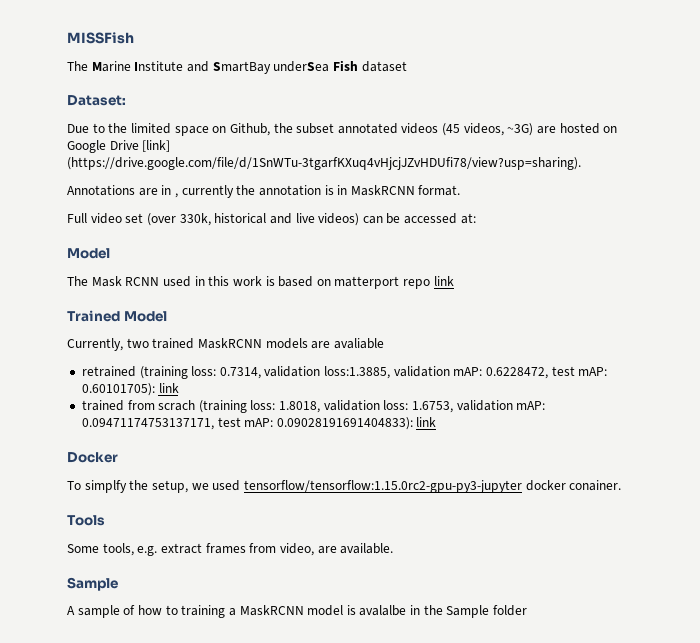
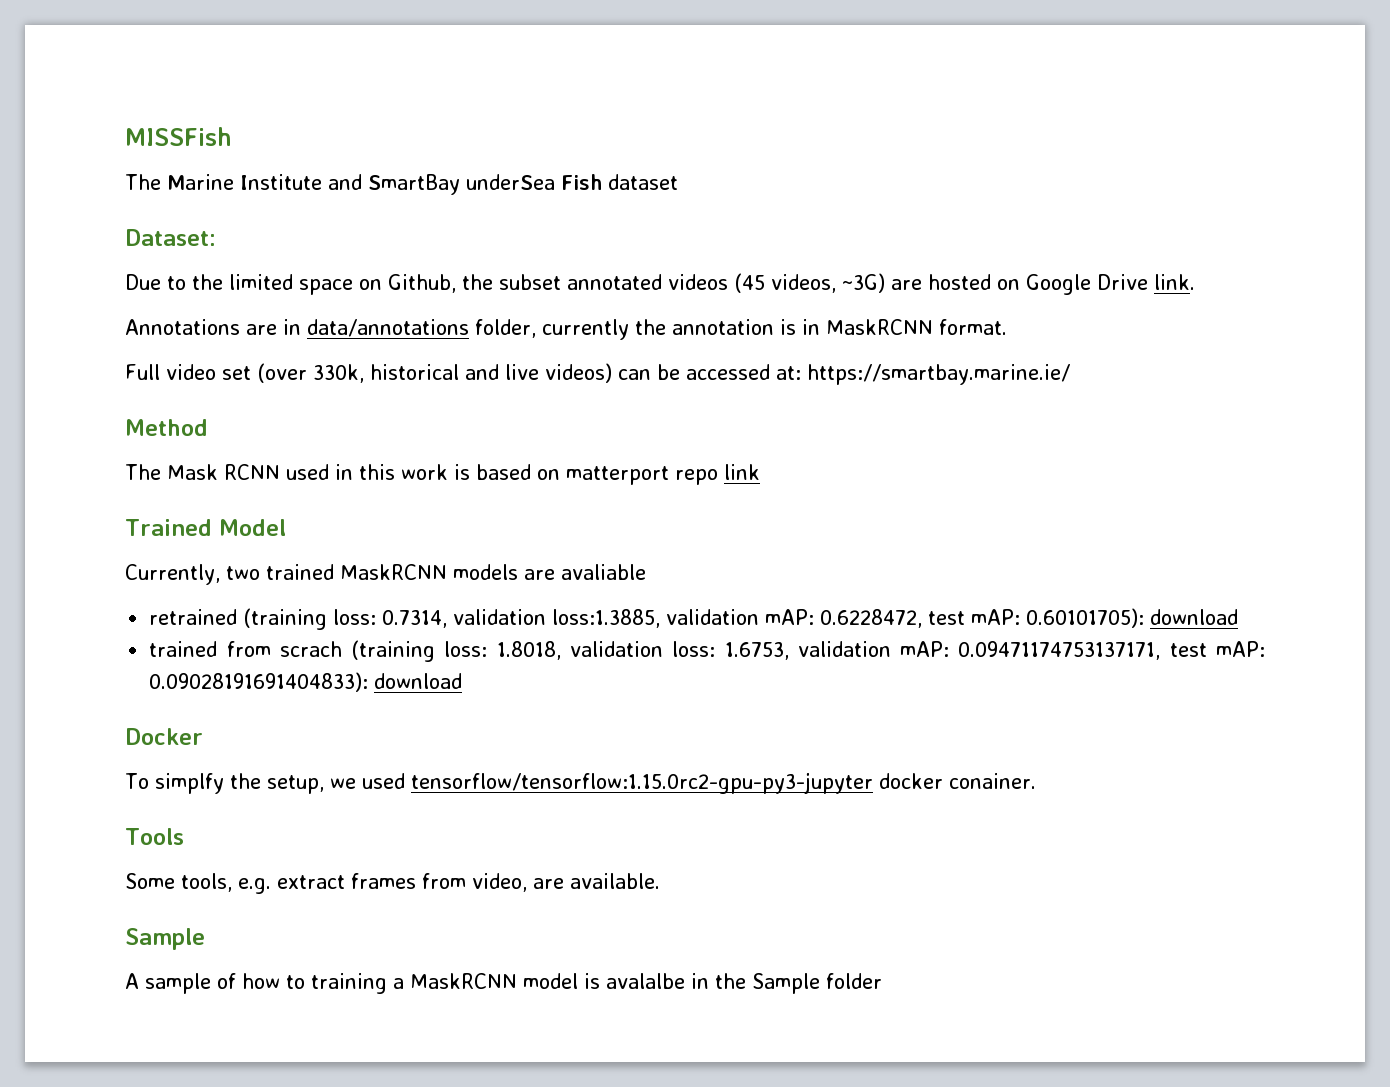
- Due to the limited space on Github, the subset annotated videos (45 videos, ~3G) are hosted on Google Drive [link] (https://drive.google.com/file/d/1SnWTu-3tgarfKXuq4vHjcjJZvHDUfi78/view?usp=sharing).
+ Due to the limited space on Github, the subset annotated videos (45 videos, ~3G) are hosted on Google Drive link.
- Annotations are in , currently the annotation is in MaskRCNN format.
+ Annotations are in data/annotations folder, currently the annotation is in MaskRCNN format.
- Full video set (over 330k, historical and live videos) can be accessed at:
- Model
+ Full video set (over 330k, historical and live videos) can be accessed at: https://smartbay.marine.ie/
+ Method
- retrained (training loss: 0.7314, validation loss:1.3885, validation mAP: 0.6228472, test mAP: 0.60101705): link
+ retrained (training loss: 0.7314, validation loss:1.3885, validation mAP: 0.6228472, test mAP: 0.60101705): download
- trained from scrach (training loss: 1.8018, validation loss: 1.6753, validation mAP: 0.09471174753137171, test mAP: 0.09028191691404833): link
+ trained from scrach (training loss: 1.8018, validation loss: 1.6753, validation mAP: 0.09471174753137171, test mAP: 0.09028191691404833): download

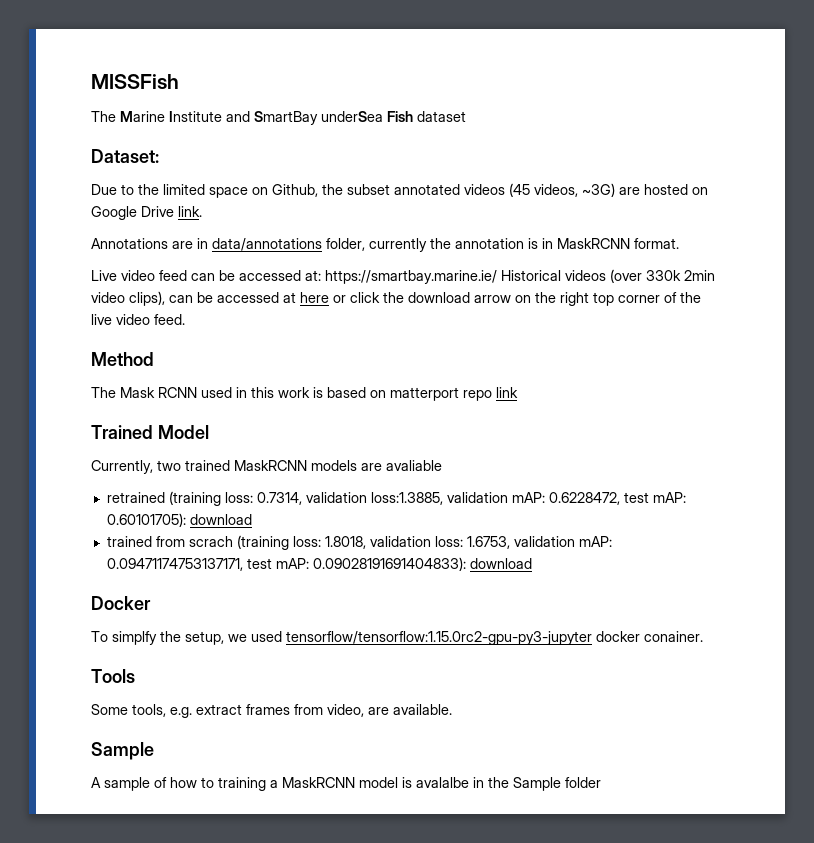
- Full video set (over 330k, historical and live videos) can be accessed at: https://smartbay.marine.ie/
+ Live video feed can be accessed at: https://smartbay.marine.ie/ Historical videos (over 330k 2min video clips), can be accessed at here or click the download arrow on the right top corner of the live video feed.

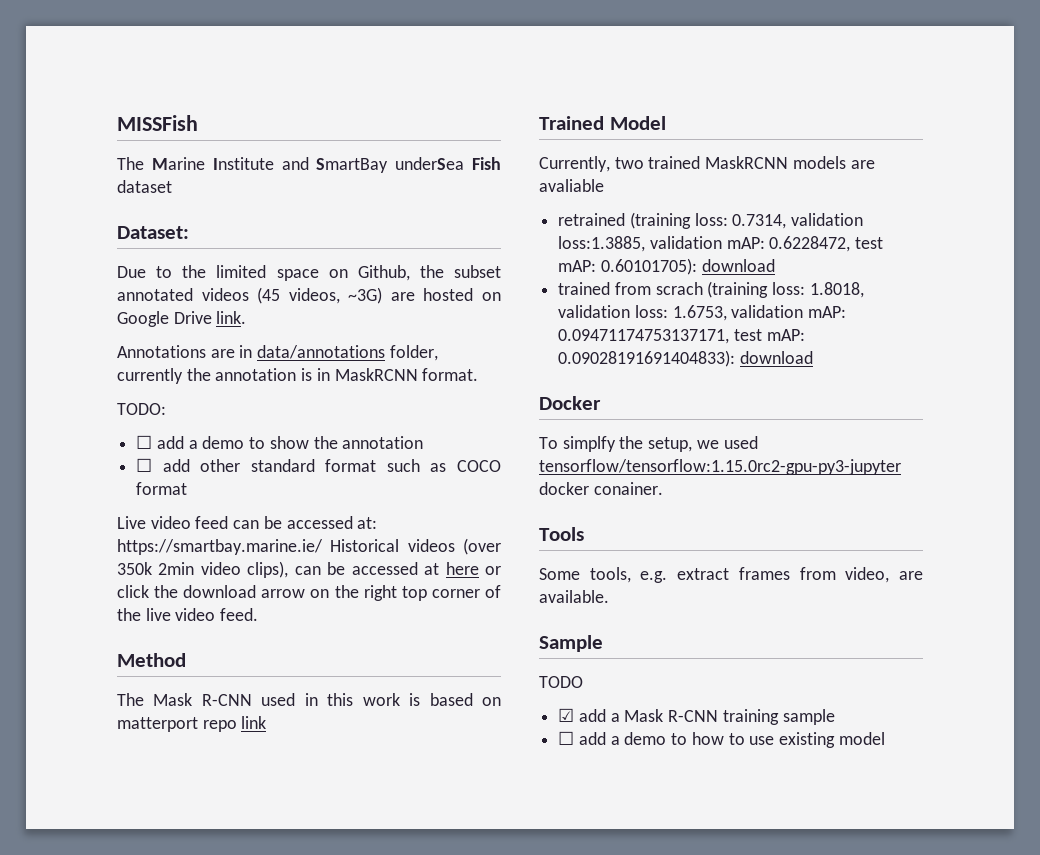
+ TODO:
+ ☐ add a demo to show the annotation
+ ☐ add other standard format such as COCO format
- Live video feed can be accessed at: https://smartbay.marine.ie/ Historical videos (over 330k 2min video clips), can be accessed at here or click the download arrow on the right top corner of the live video feed.
+ Live video feed can be accessed at: https://smartbay.marine.ie/ Historical videos (over 350k 2min video clips), can be accessed at here or click the download arrow on the right top corner of the live video feed.
- The Mask RCNN used in this work is based on matterport repo link
+ The Mask R-CNN used in this work is based on matterport repo link
- A sample of how to training a MaskRCNN model is avalalbe in the Sample folder
+ TODO
+ ☑ add a Mask R-CNN training sample
+ ☐ add a demo to how to use existing model

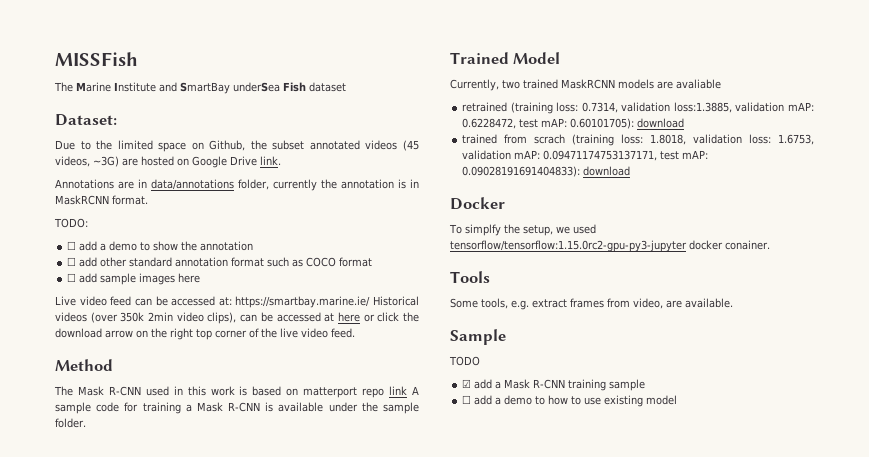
- ☐ add other standard format such as COCO format
+ ☐ add other standard annotation format such as COCO format
+ ☐ add sample images here
- The Mask R-CNN used in this work is based on matterport repo link
+ The Mask R-CNN used in this work is based on matterport repo link A sample code for training a Mask R-CNN is available under the sample folder.

